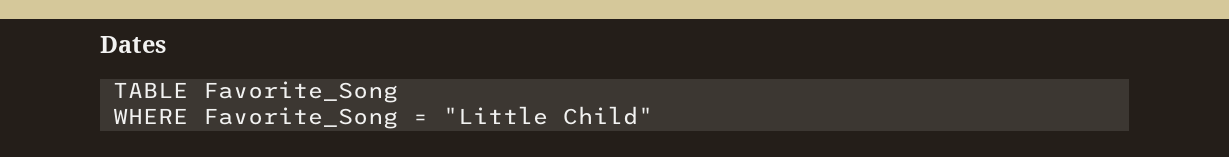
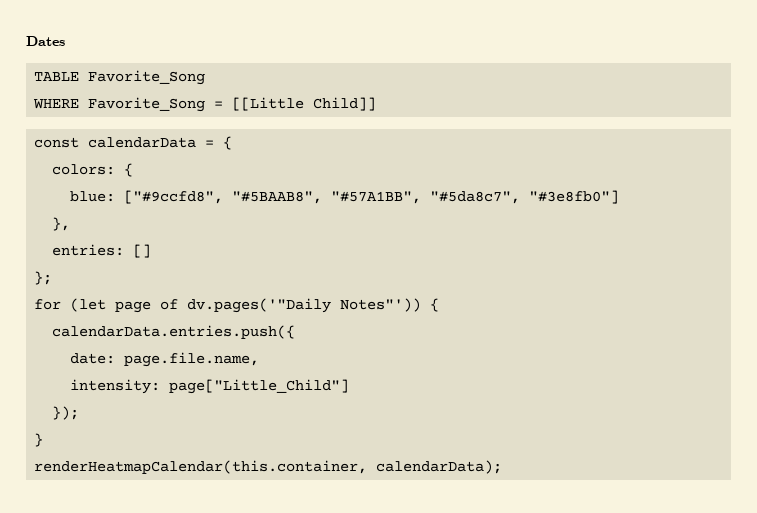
- WHERE Favorite_Song = "Little Child"
+ WHERE Favorite_Song = [[Little Child]]
+ const calendarData = {
+ colors: {
+ blue: ["#9ccfd8", "#5BAAB8", "#57A1BB", "#5da8c7", "#3e8fb0"]
+ },
+ entries: []
+ };
+ for (let page of dv.pages('"Daily Notes"')) {
+ calendarData.entries.push({
+ date: page.file.name,
+ intensity: page["Little_Child"]
+ });
+ }
+ renderHeatmapCalendar(this.container, calendarData);

